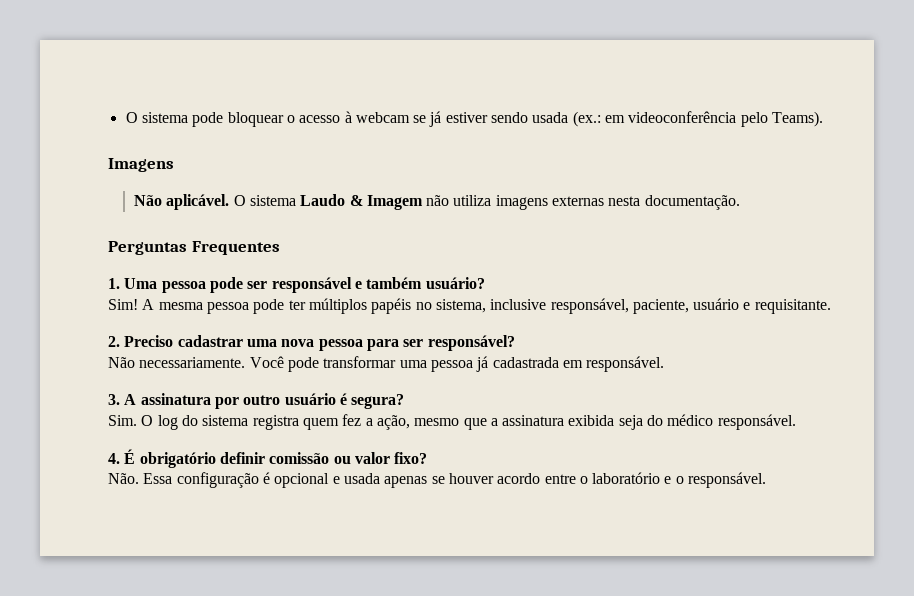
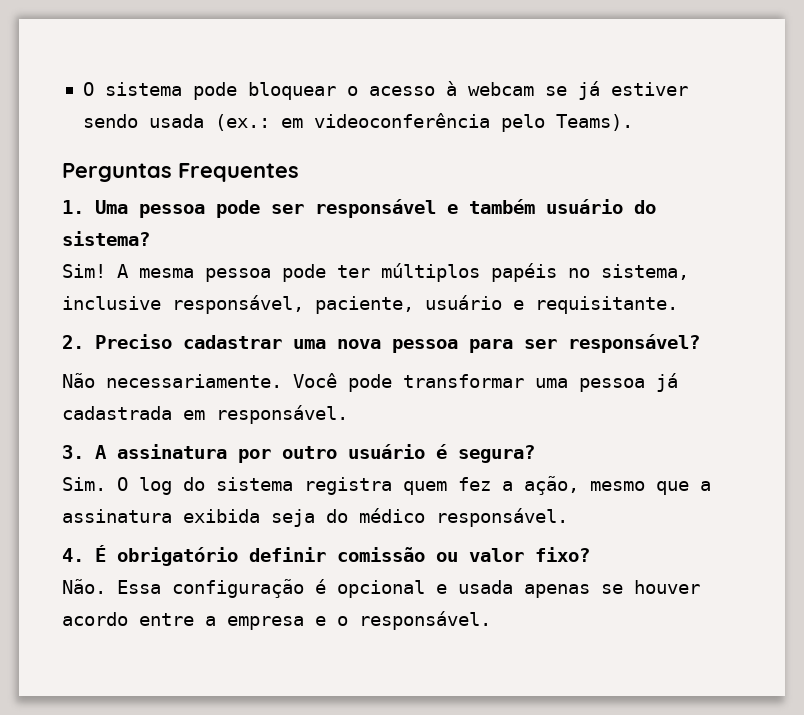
- Imagens
- Não aplicável. O sistema Laudo & Imagem não utiliza imagens externas nesta documentação.
- 1. Uma pessoa pode ser responsável e também usuário?
+ 1. Uma pessoa pode ser responsável e também usuário do sistema?
- Não. Essa configuração é opcional e usada apenas se houver acordo entre o laboratório e o responsável.
+ Não. Essa configuração é opcional e usada apenas se houver acordo entre a empresa e o responsável.

